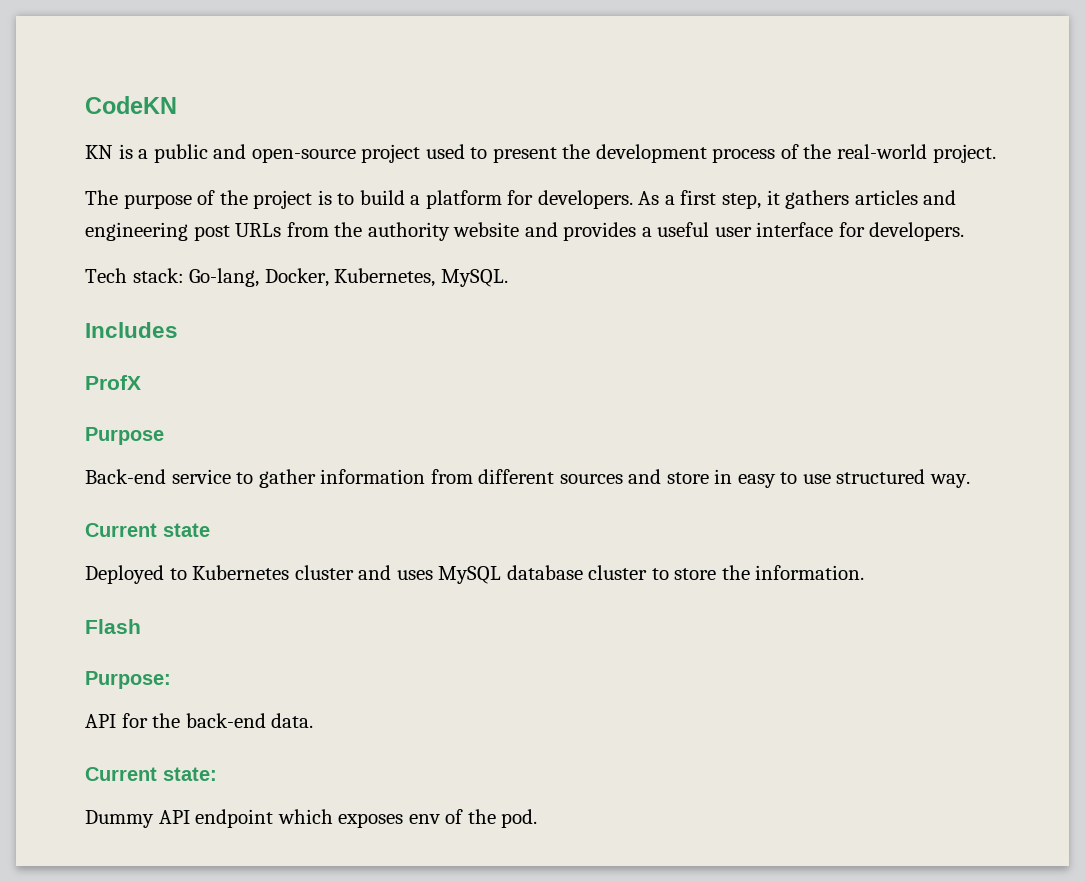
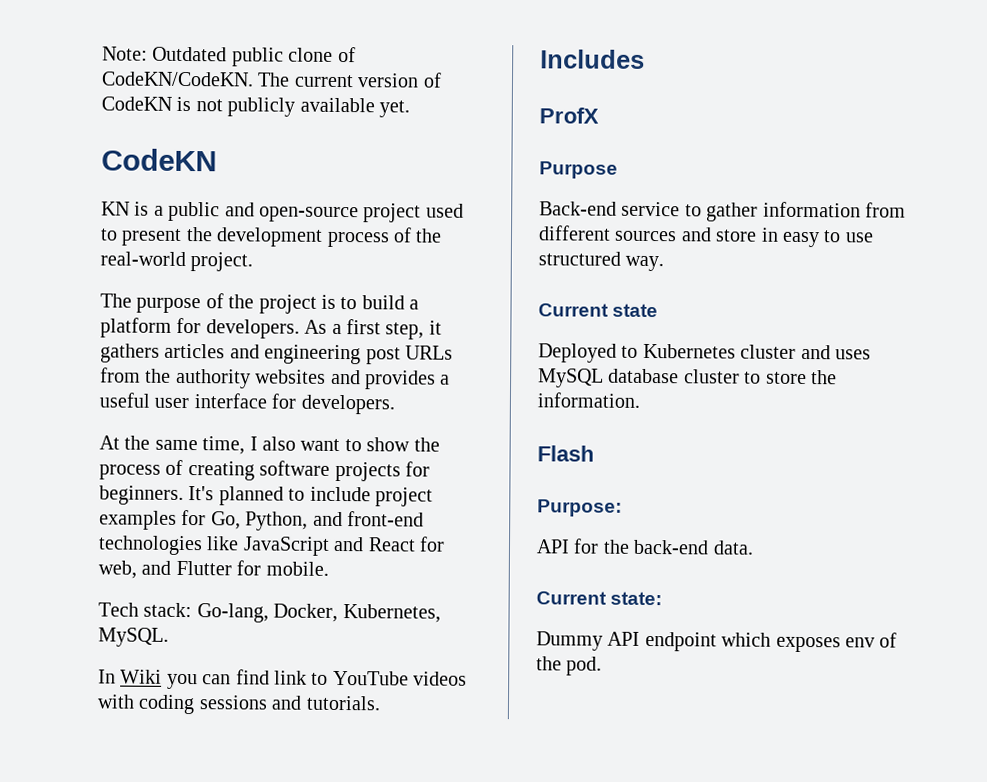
+ Note: Outdated public clone of CodeKN/CodeKN. The current version of CodeKN is not publicly available yet.
- As a first step, it gathers articles and engineering post URLs from the authority website and provides a useful user interface for developers.
+ As a first step, it gathers articles and engineering post URLs from the authority websites and provides a useful user interface for developers.
+ At the same time, I also want to show the process of creating software projects for beginners. It's planned to include project examples for Go, Python, and front-end technologies like JavaScript and React for web, and Flutter for mobile.
+ In Wiki you can find link to YouTube videos with coding sessions and tutorials.

